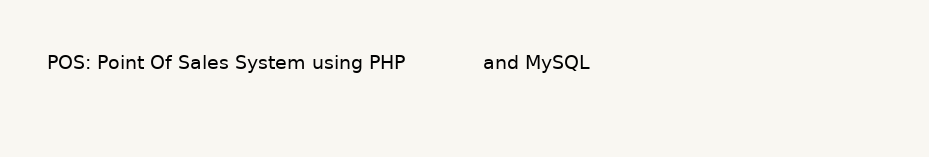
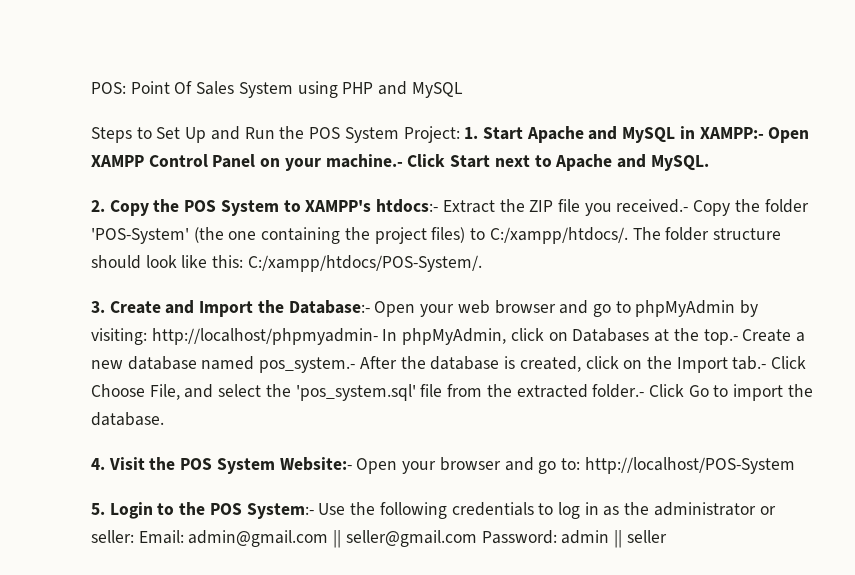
+ Steps to Set Up and Run the POS System Project: 1. Start Apache and MySQL in XAMPP:- Open XAMPP Control Panel on your machine.- Click Start next to Apache and MySQL.
+ 2. Copy the POS System to XAMPP's htdocs:- Extract the ZIP file you received.- Copy the folder 'POS-System' (the one containing the project files) to C:/xampp/htdocs/. The folder structure should look like this: C:/xampp/htdocs/POS-System/.
+ 3. Create and Import the Database:- Open your web browser and go to phpMyAdmin by visiting: http://localhost/phpmyadmin- In phpMyAdmin, click on Databases at the top.- Create a new database named pos_system.- After the database is created, click on the Import tab.- Click Choose File, and select the 'pos_system.sql' file from the extracted folder.- Click Go to import the database.
+ 4. Visit the POS System Website:- Open your browser and go to: http://localhost/POS-System
+ 5. Login to the POS System:- Use the following credentials to log in as the administrator or seller: Email: admin@gmail.com || seller@gmail.com Password: admin || seller

